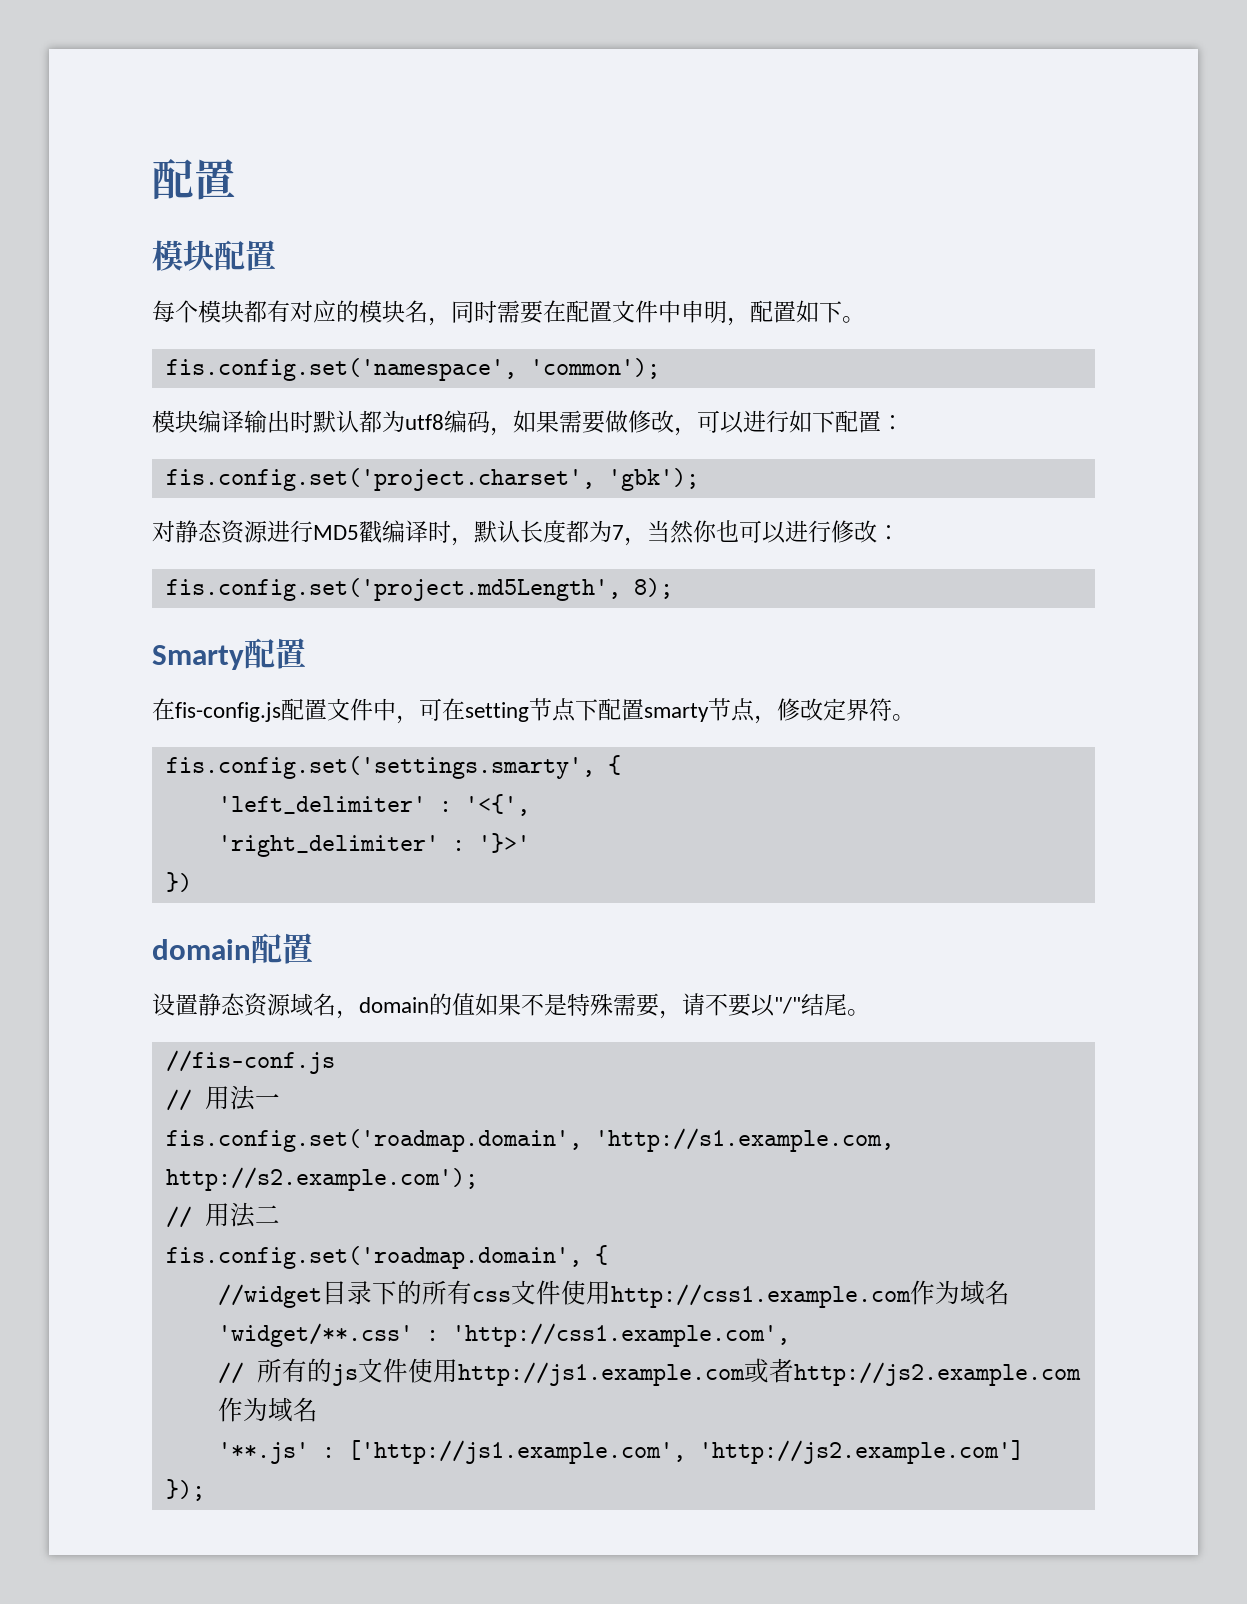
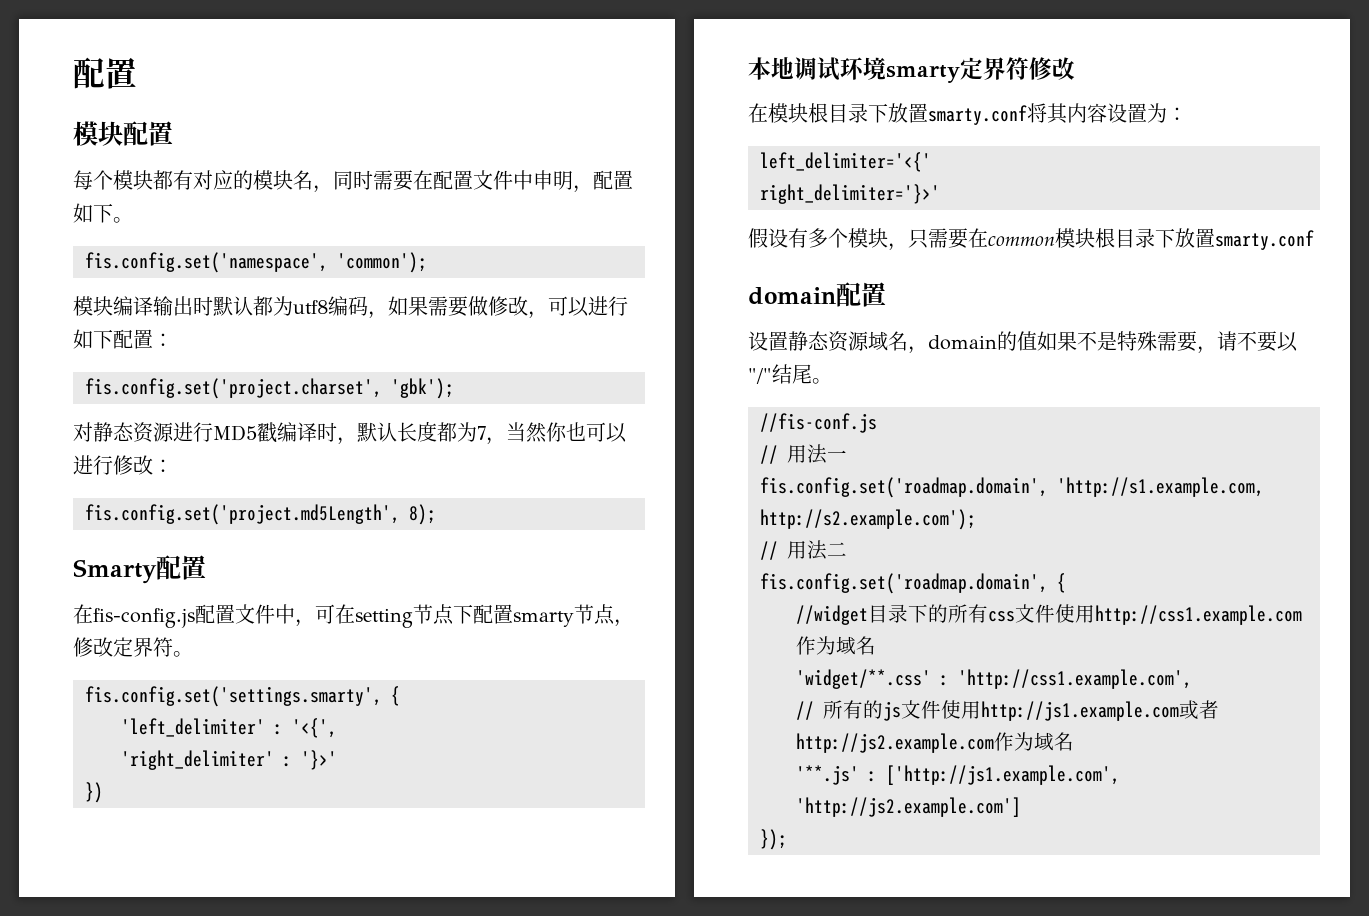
+ 本地调试环境smarty定界符修改
+ 在模块根目录下放置smarty.conf将其内容设置为：
+ left_delimiter='<{'
+ right_delimiter='}>'
+ 假设有多个模块，只需要在common模块根目录下放置smarty.conf

